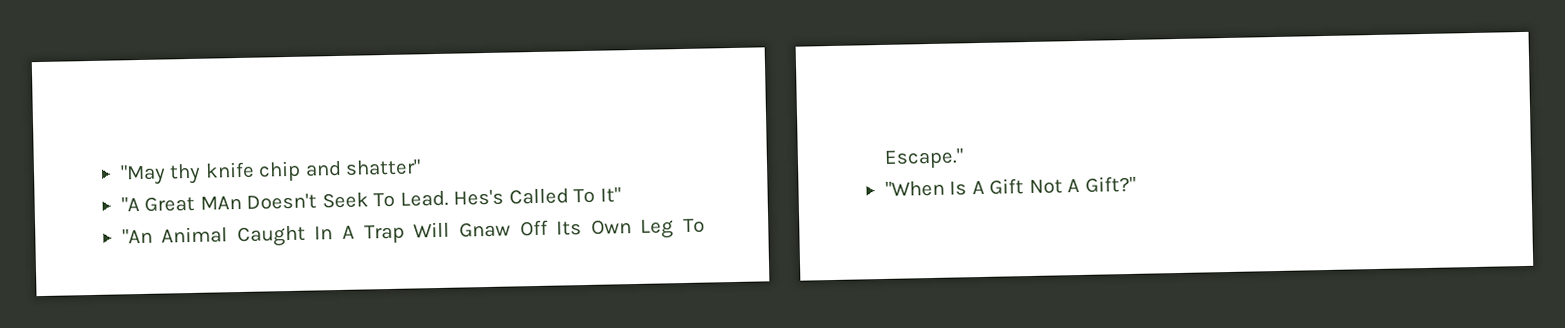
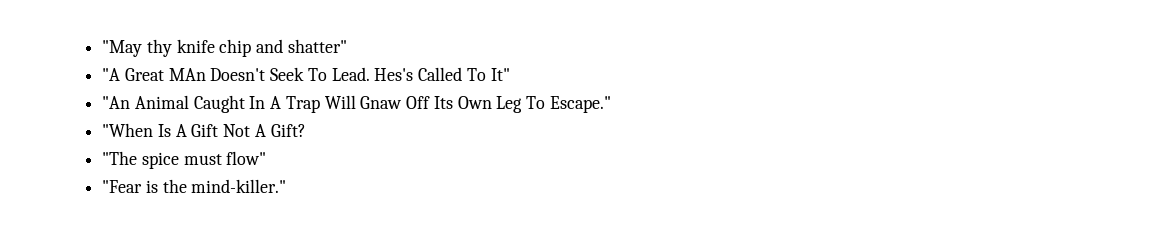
- "When Is A Gift Not A Gift?"
+ "When Is A Gift Not A Gift?
+ "The spice must flow"
+ "Fear is the mind-killer."

